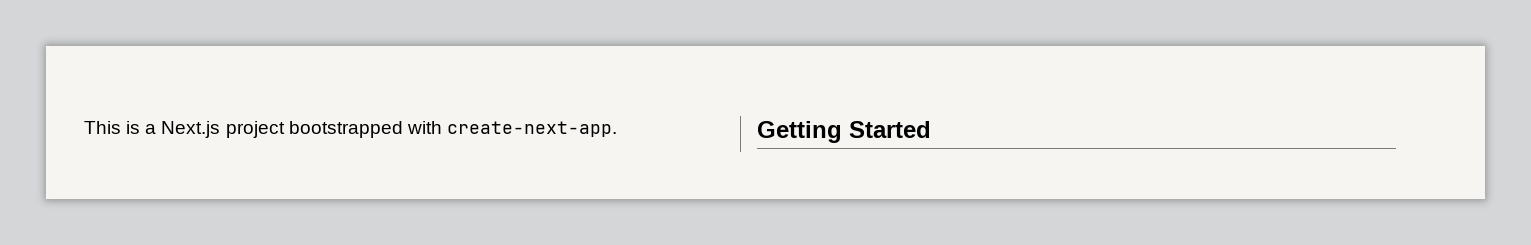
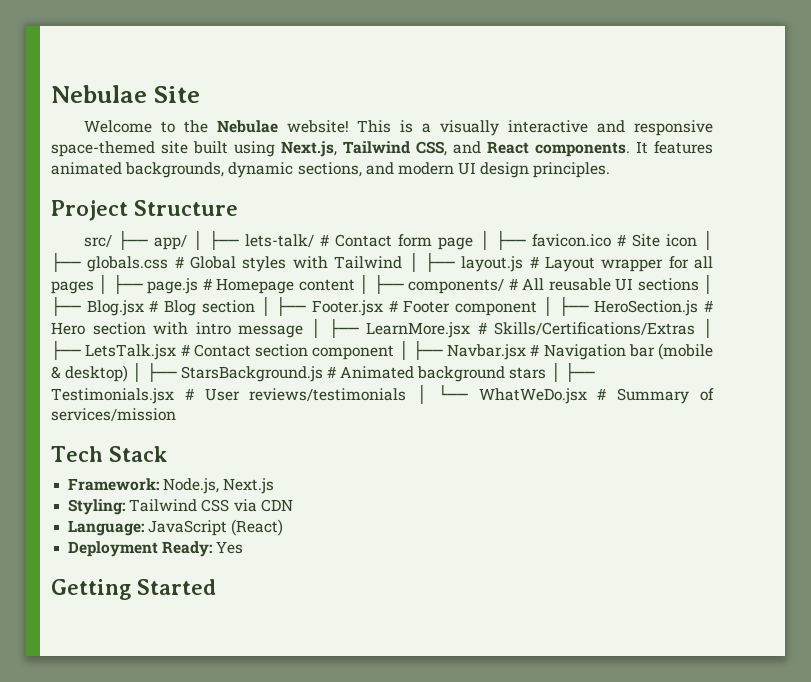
- This is a Next.js project bootstrapped with create-next-app.
+ Nebulae Site
+ Welcome to the Nebulae website! This is a visually interactive and responsive space-themed site built using Next.js, Tailwind CSS, and React components. It features animated backgrounds, dynamic sections, and modern UI design principles.
+ Project Structure
+ src/ ├── app/ │ ├── lets-talk/ # Contact form page │ ├── favicon.ico # Site icon │ ├── globals.css # Global styles with Tailwind │ ├── layout.js # Layout wrapper for all pages │ ├── page.js # Homepage content │ ├── components/ # All reusable UI sections │ ├── Blog.jsx # Blog section │ ├── Footer.jsx # Footer component │ ├── HeroSection.js # Hero section with intro message │ ├── LearnMore.jsx # Skills/Certifications/Extras │ ├── LetsTalk.jsx # Contact section component │ ├── Navbar.jsx # Navigation bar (mobile & desktop) │ ├── StarsBackground.js # Animated background stars │ ├── Testimonials.jsx # User reviews/testimonials │ └── WhatWeDo.jsx # Summary of services/mission
+ Tech Stack
+ Framework: Node.js, Next.js
+ Styling: Tailwind CSS via CDN
+ Language: JavaScript (React)
+ Deployment Ready: Yes

